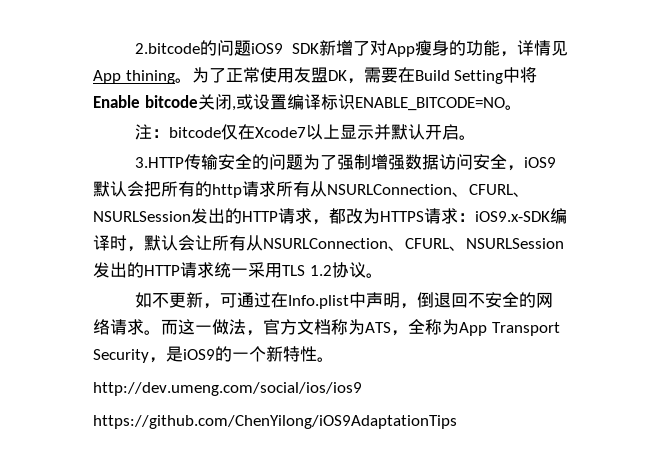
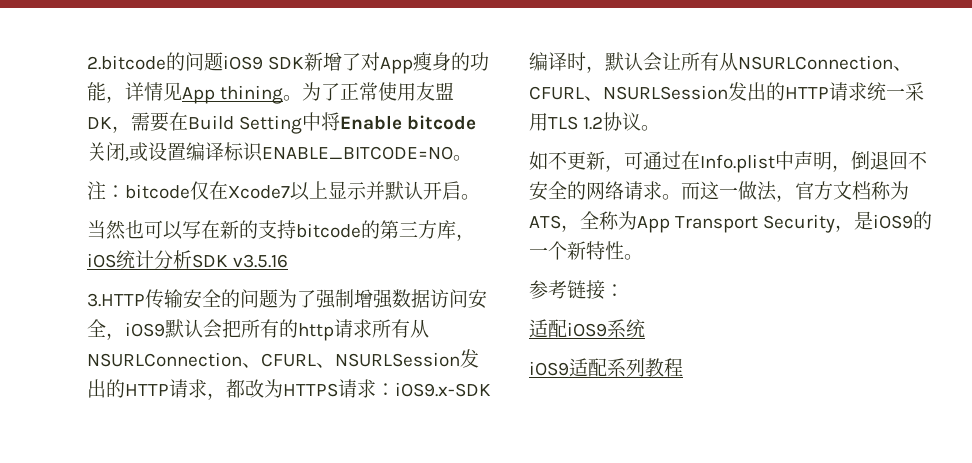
+ 当然也可以写在新的支持bitcode的第三方库，iOS统计分析SDK v3.5.16
- http://dev.umeng.com/social/ios/ios9
- https://github.com/ChenYilong/iOS9AdaptationTips
+ 参考链接：
+ 适配iOS9系统
+ iOS9适配系列教程

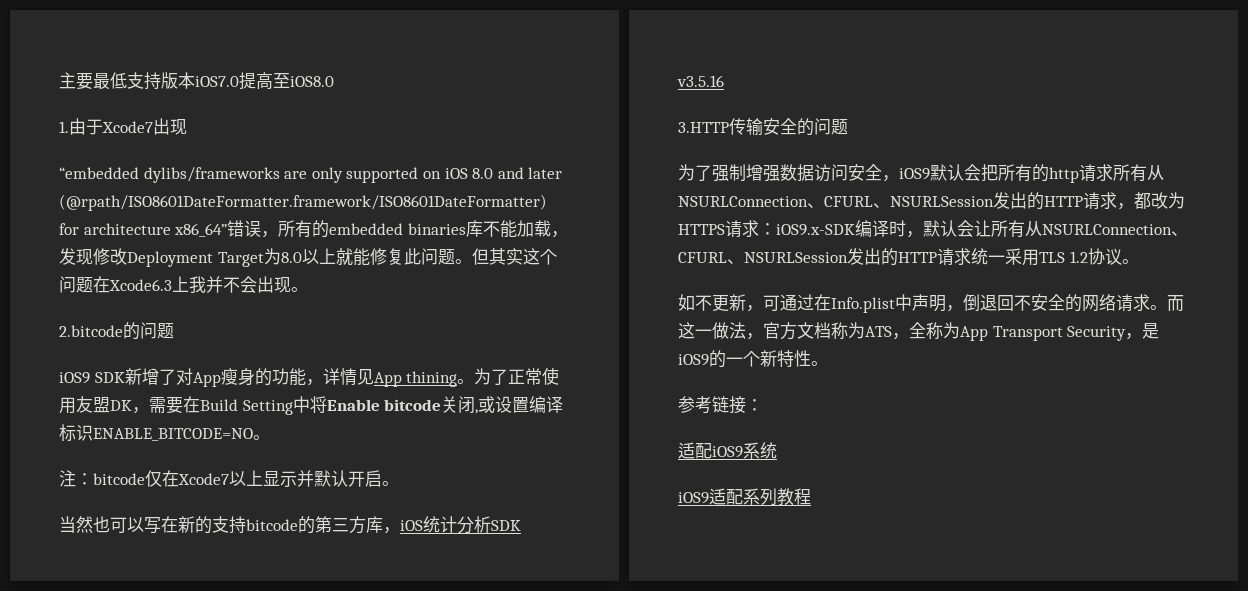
+ 主要最低支持版本iOS7.0提高至iOS8.0
+ 1.由于Xcode7出现
+ “embedded dylibs/frameworks are only supported on iOS 8.0 and later (@rpath/ISO8601DateFormatter.framework/ISO8601DateFormatter) for architecture x86_64”错误，所有的embedded binaries库不能加载，发现修改Deployment Target为8.0以上就能修复此问题。但其实这个问题在Xcode6.3上我并不会出现。
- 2.bitcode的问题iOS9 SDK新增了对App瘦身的功能，详情见App thining。
+ 2.bitcode的问题
+ iOS9 SDK新增了对App瘦身的功能，详情见App thining。
- 3.HTTP传输安全的问题为了强制增强数据访问安全，iOS9默认会把所有的http请求所有从NSURLConnection、CFURL、NSURLSession发出的HTTP请求，都改为HTTPS请求：iOS9.x-SDK编译时，默认会让所有从NSURLConnection、CFURL、NSURLSession发出的HTTP请求统一采用TLS 1.2协议。
+ 3.HTTP传输安全的问题
+ 为了强制增强数据访问安全，iOS9默认会把所有的http请求所有从NSURLConnection、CFURL、NSURLSession发出的HTTP请求，都改为HTTPS请求：iOS9.x-SDK编译时，默认会让所有从NSURLConnection、CFURL、NSURLSession发出的HTTP请求统一采用TLS 1.2协议。

